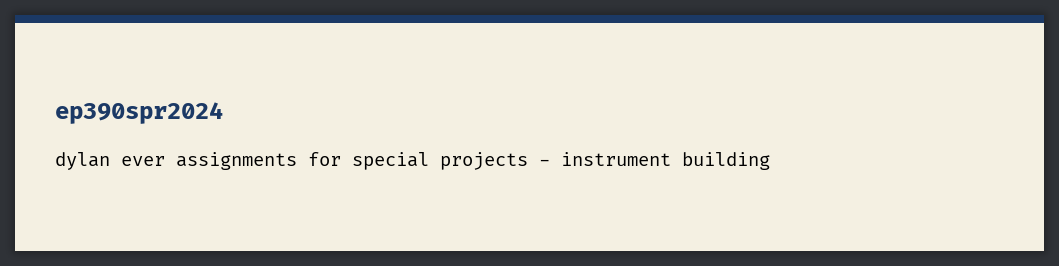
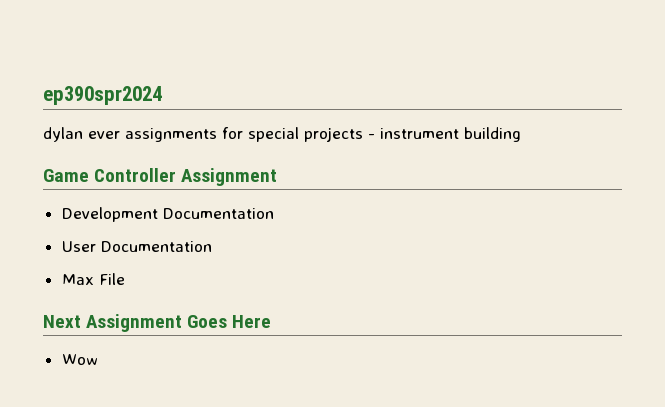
+ Game Controller Assignment
+ Development Documentation
+ User Documentation
+ Max File
+ Next Assignment Goes Here
+ Wow

